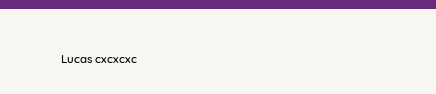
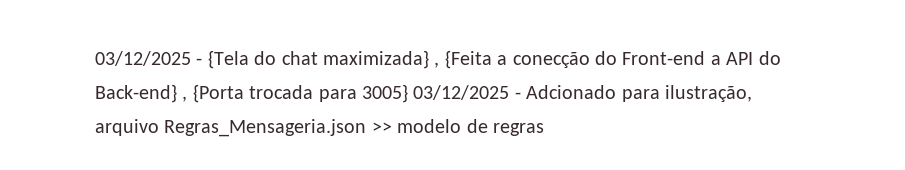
- Lucas cxcxcxc
+ 03/12/2025 - {Tela do chat maximizada} , {Feita a conecção do Front-end a API do Back-end} , {Porta trocada para 3005} 03/12/2025 - Adcionado para ilustração, arquivo Regras_Mensageria.json >> modelo de regras

